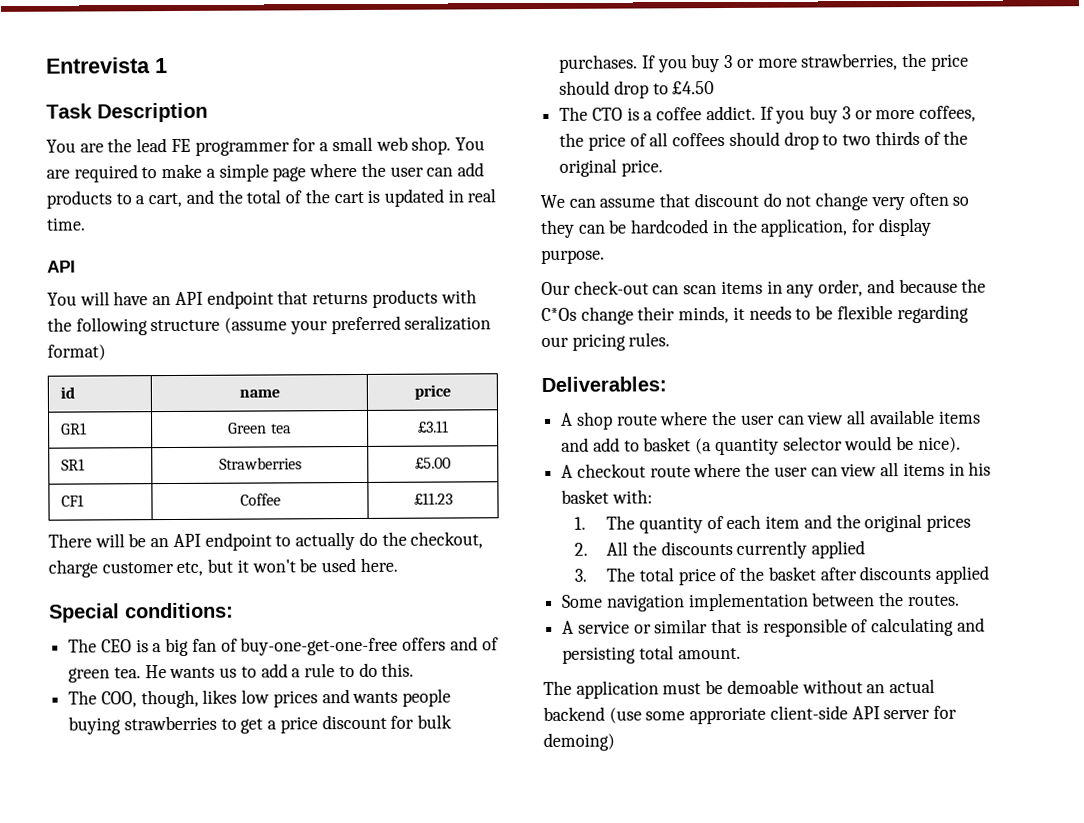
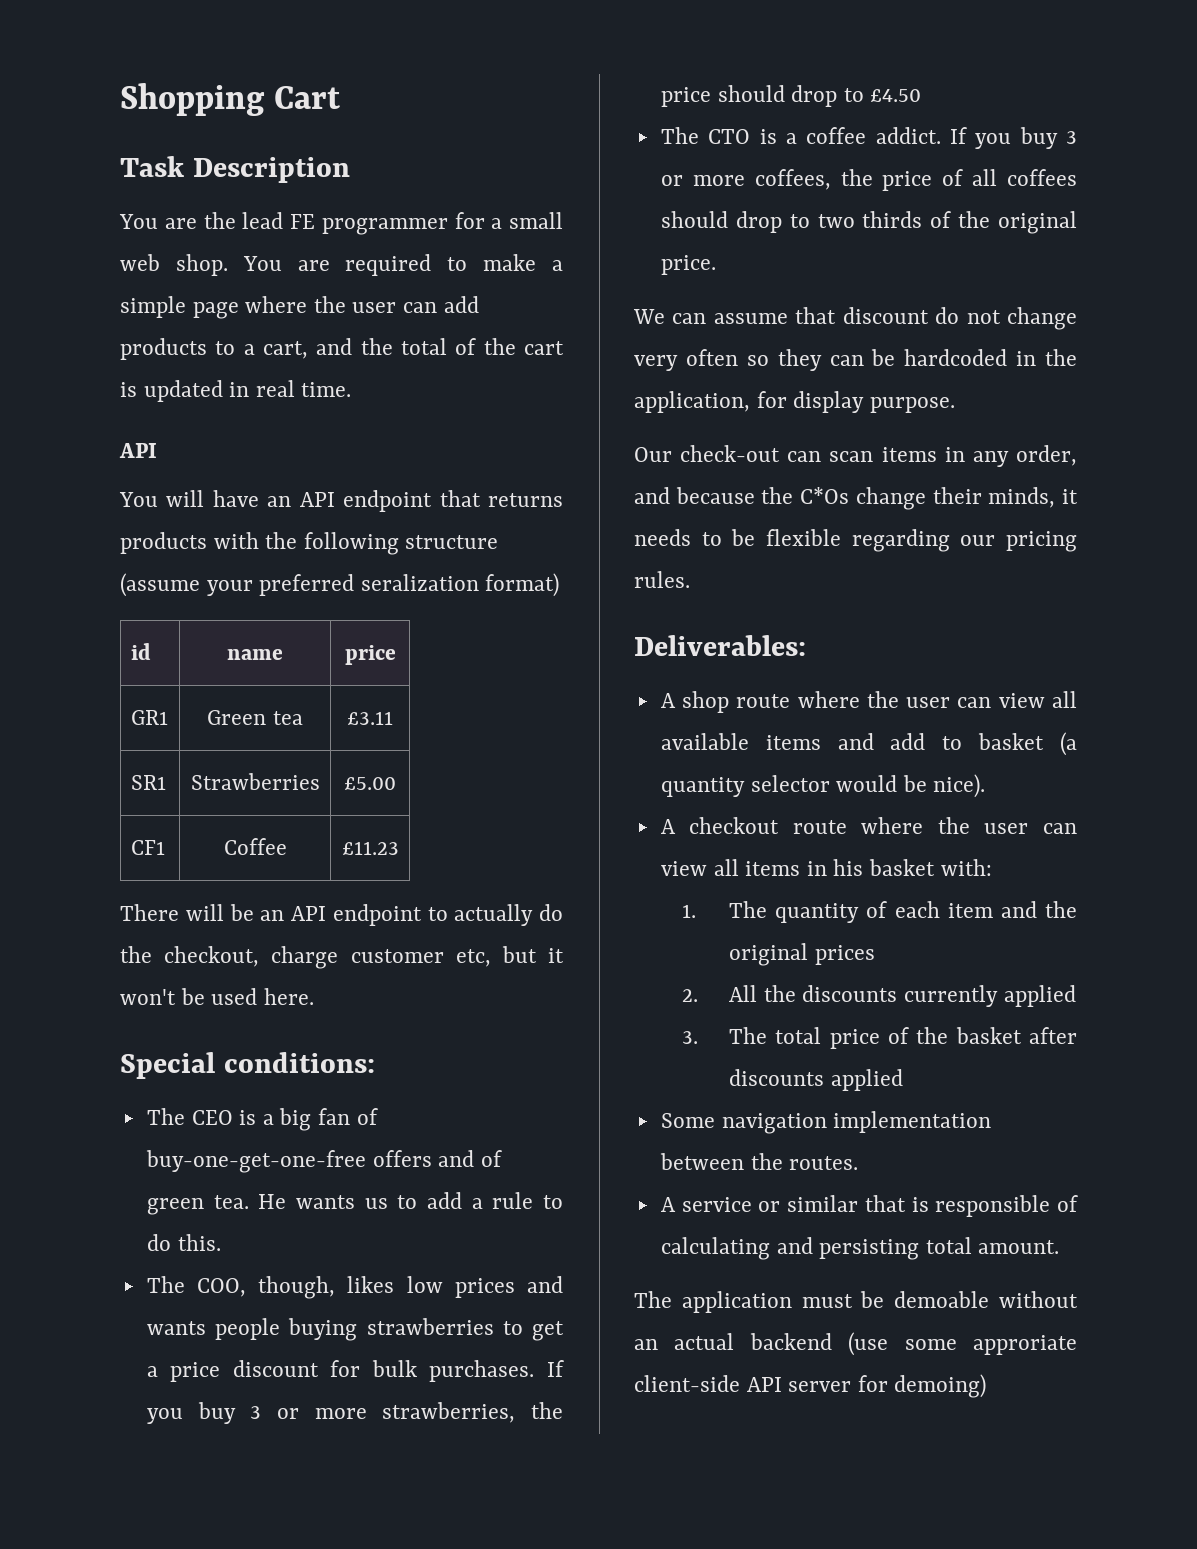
- Entrevista 1
+ Shopping Cart

